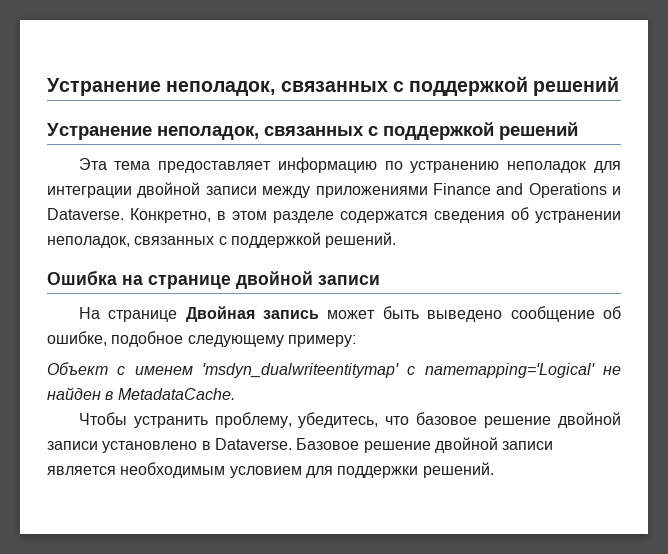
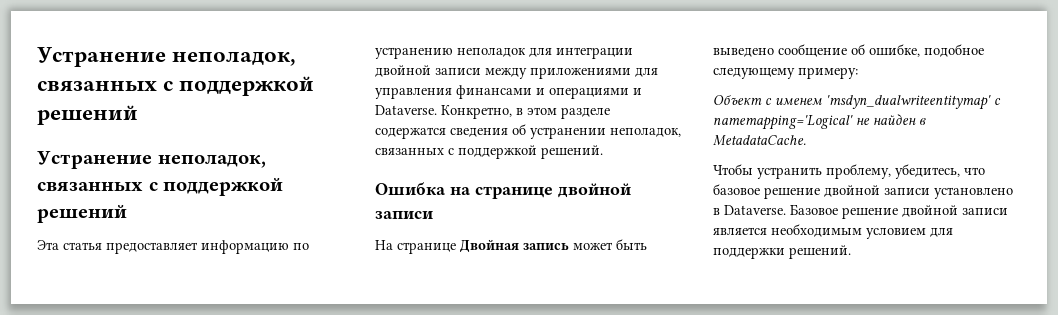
- Эта тема предоставляет информацию по устранению неполадок для интеграции двойной записи между приложениями Finance and Operations и Dataverse.
+ Эта статья предоставляет информацию по устранению неполадок для интеграции двойной записи между приложениями для управления финансами и операциями и Dataverse.

